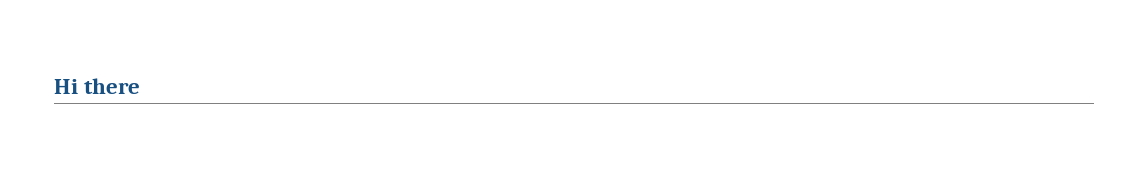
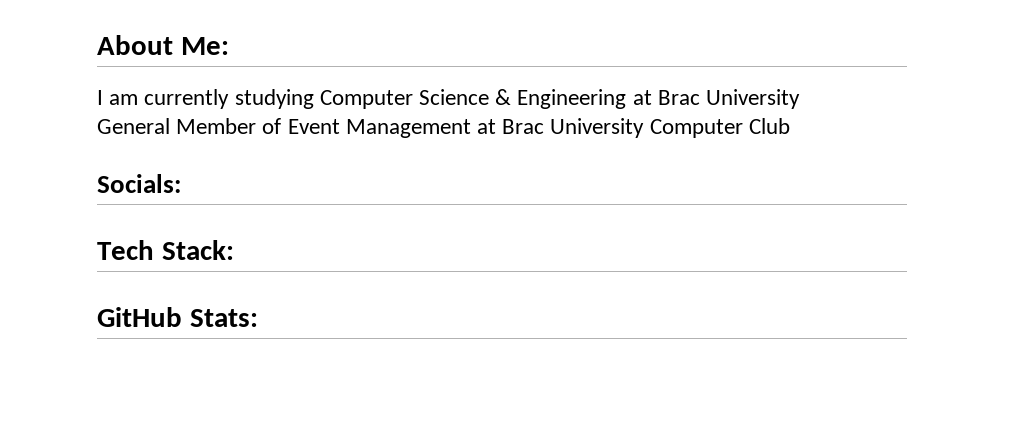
- Hi there
+ About Me:
+ I am currently studying Computer Science & Engineering at Brac University
+ General Member of Event Management at Brac University Computer Club
+ Socials:
+ Tech Stack:
+ GitHub Stats:

